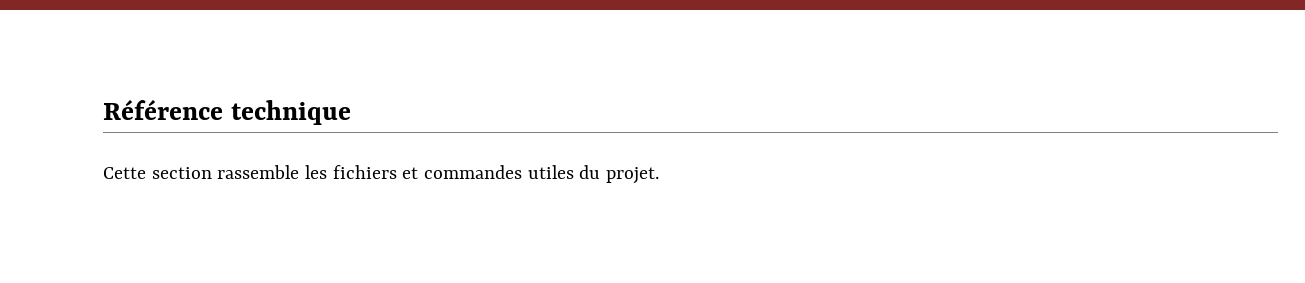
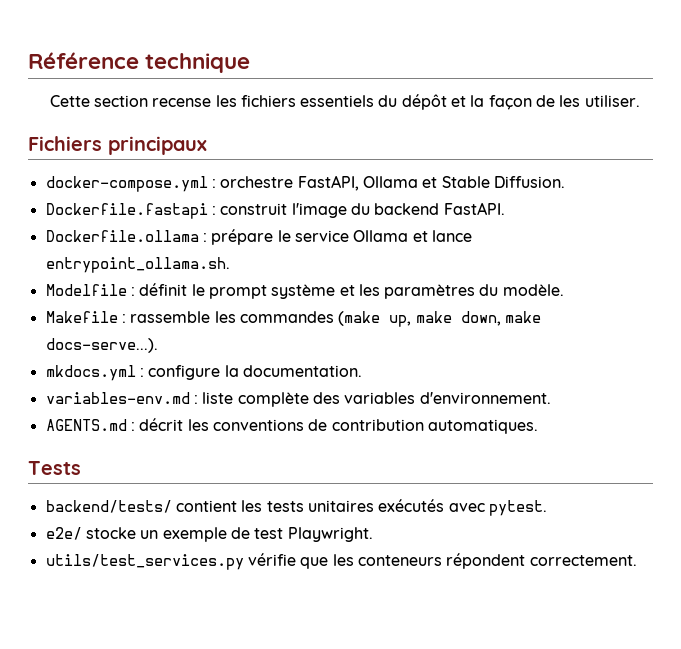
- Cette section rassemble les fichiers et commandes utiles du projet.
+ Cette section recense les fichiers essentiels du dépôt et la façon de les utiliser.
+ Fichiers principaux
+ docker-compose.yml : orchestre FastAPI, Ollama et Stable Diffusion.
+ Dockerfile.fastapi : construit l'image du backend FastAPI.
+ Dockerfile.ollama : prépare le service Ollama et lance entrypoint_ollama.sh.
+ Modelfile : définit le prompt système et les paramètres du modèle.
+ Makefile : rassemble les commandes (make up, make down, make docs-serve...).
+ mkdocs.yml : configure la documentation.
+ variables-env.md : liste complète des variables d'environnement.
+ AGENTS.md : décrit les conventions de contribution automatiques.
+ Tests
+ backend/tests/ contient les tests unitaires exécutés avec pytest.
+ e2e/ stocke un exemple de test Playwright.
+ utils/test_services.py vérifie que les conteneurs répondent correctement.

